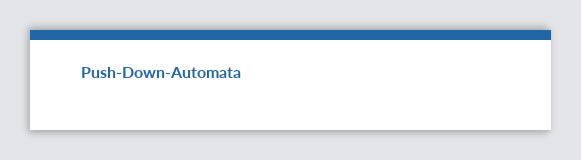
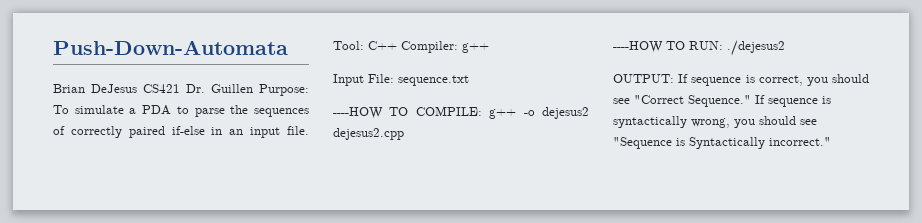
+ Brian DeJesus CS421 Dr. Guillen Purpose: To simulate a PDA to parse the sequences of correctly paired if-else in an input file. Tool: C++ Compiler: g++
+ Input File: sequence.txt
+ ----HOW TO COMPILE: g++ -o dejesus2 dejesus2.cpp
+ ----HOW TO RUN: ./dejesus2
+ OUTPUT: If sequence is correct, you should see "Correct Sequence." If sequence is syntactically wrong, you should see "Sequence is Syntactically incorrect."

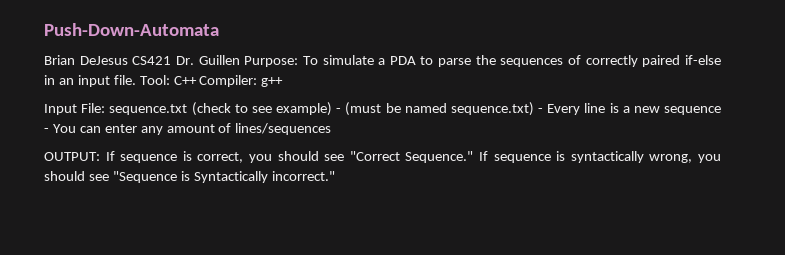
- Input File: sequence.txt
- ----HOW TO COMPILE: g++ -o dejesus2 dejesus2.cpp
- ----HOW TO RUN: ./dejesus2
+ Input File: sequence.txt (check to see example) - (must be named sequence.txt) - Every line is a new sequence - You can enter any amount of lines/sequences

